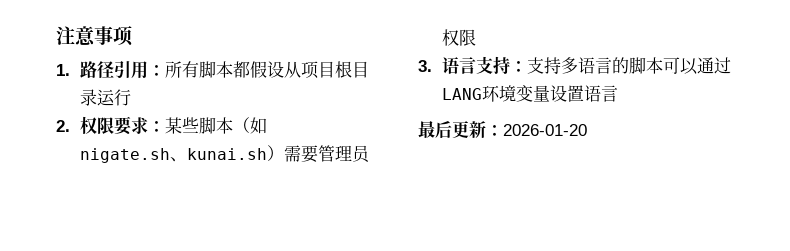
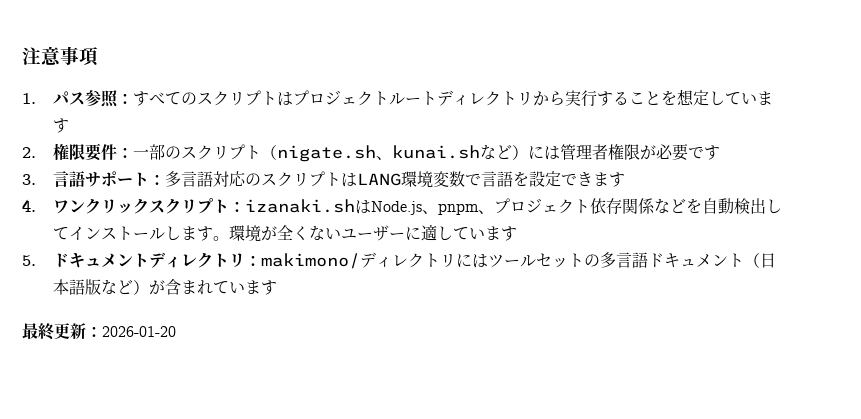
- 注意事项
+ 注意事項
- 1.路径引用：所有脚本都假设从项目根目录运行
- 2.权限要求：某些脚本（如nigate.sh、kunai.sh）需要管理员权限
- 3.语言支持：支持多语言的脚本可以通过LANG环境变量设置语言
+ 1.パス参照：すべてのスクリプトはプロジェクトルートディレクトリから実行することを想定しています
+ 2.権限要件：一部のスクリプト（nigate.sh、kunai.shなど）には管理者権限が必要です
+ 3.言語サポート：多言語対応のスクリプトはLANG環境変数で言語を設定できます
+ 4.ワンクリックスクリプト：izanaki.shはNode.js、pnpm、プロジェクト依存関係などを自動検出してインストールします。環境が全くないユーザーに適しています
+ 5.ドキュメントディレクトリ：makimono/ディレクトリにはツールセットの多言語ドキュメント（日本語版など）が含まれています
- 最后更新：2026-01-20
+ 最終更新：2026-01-20

